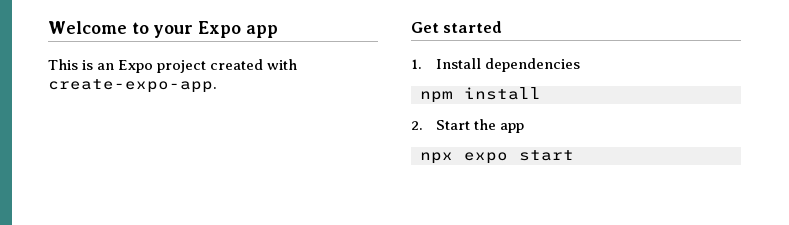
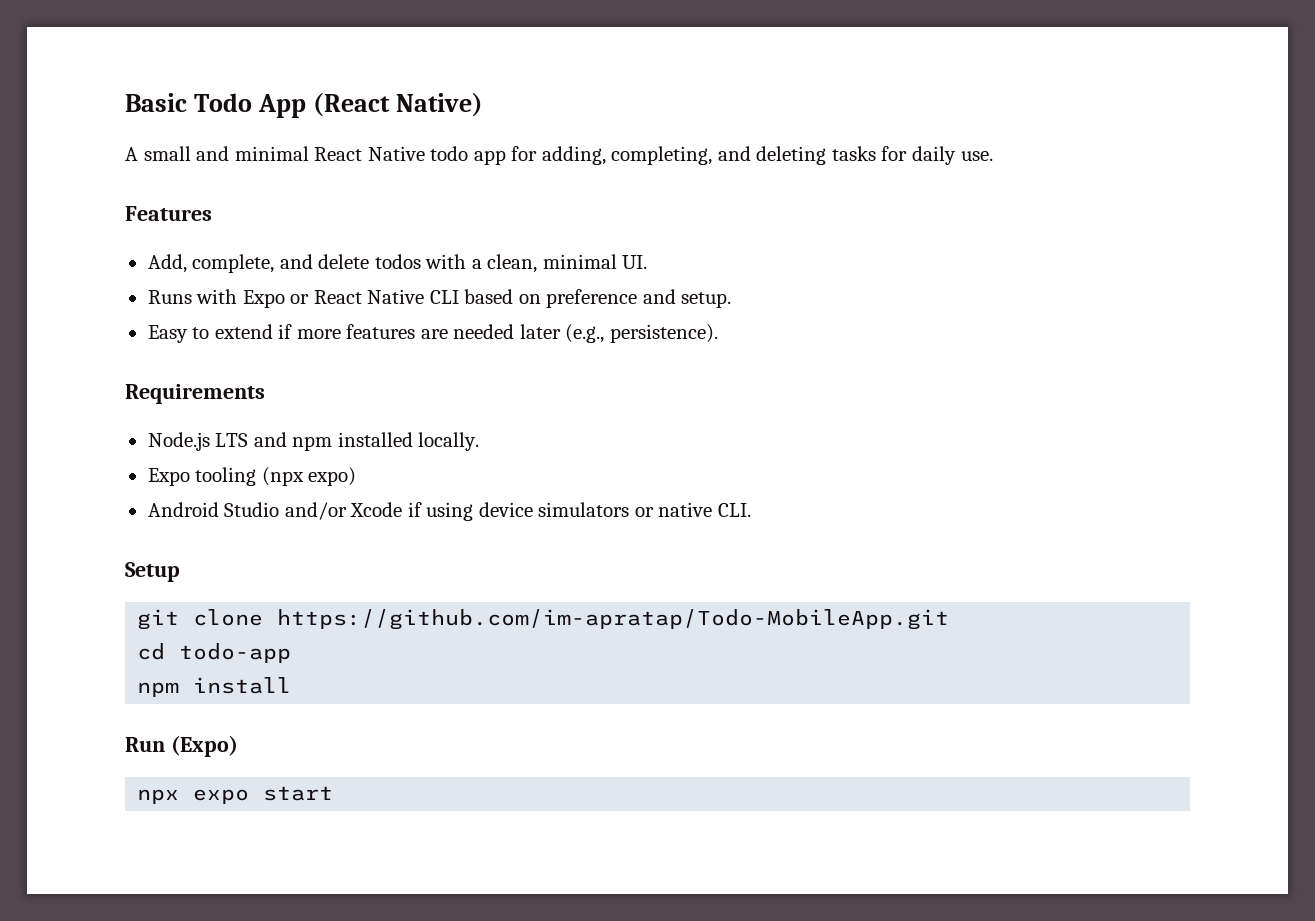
- Welcome to your Expo app
- This is an Expo project created with create-expo-app.
- Get started
- 1. Install dependencies
+ Basic Todo App (React Native)
+ A small and minimal React Native todo app for adding, completing, and deleting tasks for daily use.
+ Features
+ Add, complete, and delete todos with a clean, minimal UI.
+ Runs with Expo or React Native CLI based on preference and setup.
+ Easy to extend if more features are needed later (e.g., persistence).
+ Requirements
+ Node.js LTS and npm installed locally.
+ Expo tooling (npx expo)
+ Android Studio and/or Xcode if using device simulators or native CLI.
+ Setup
+ git clone https://github.com/im-apratap/Todo-MobileApp.git
+ cd todo-app
  npm install
- 2. Start the app
+ Run (Expo)

